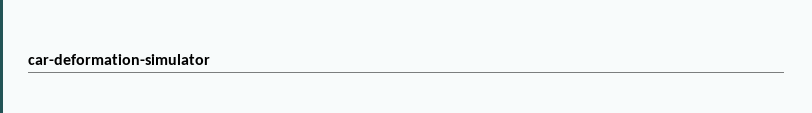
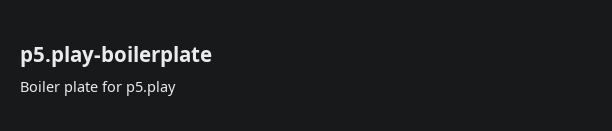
- car-deformation-simulator
+ p5.play-boilerplate
+ Boiler plate for p5.play

